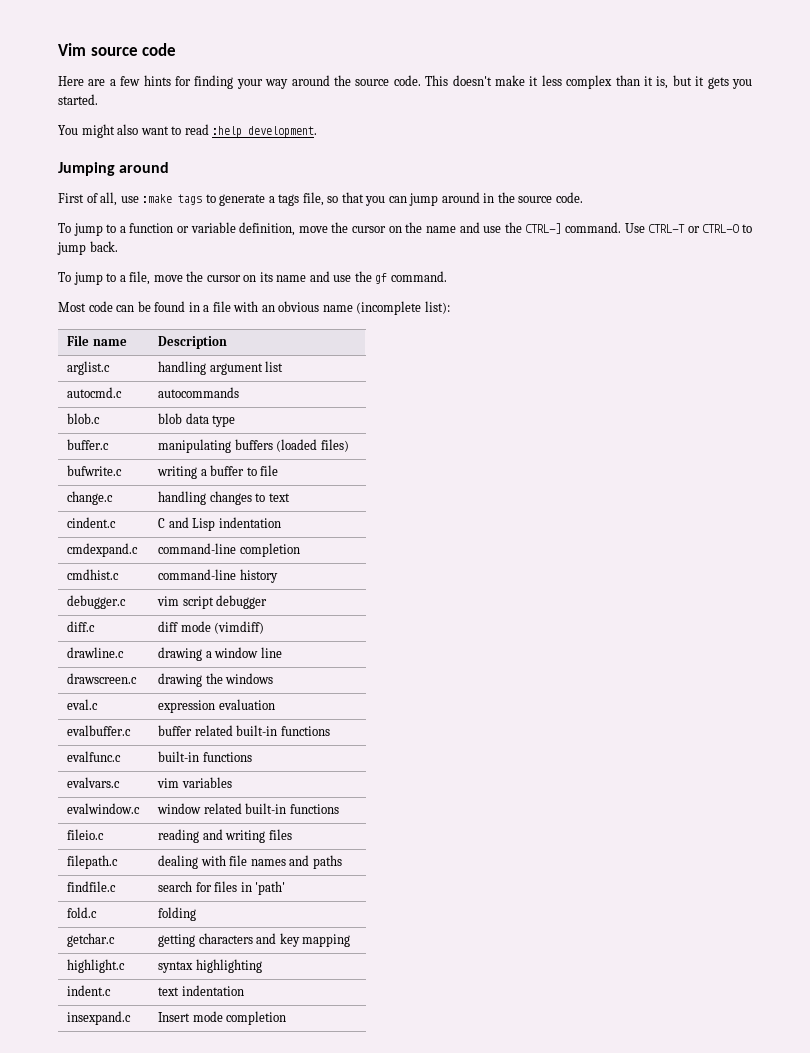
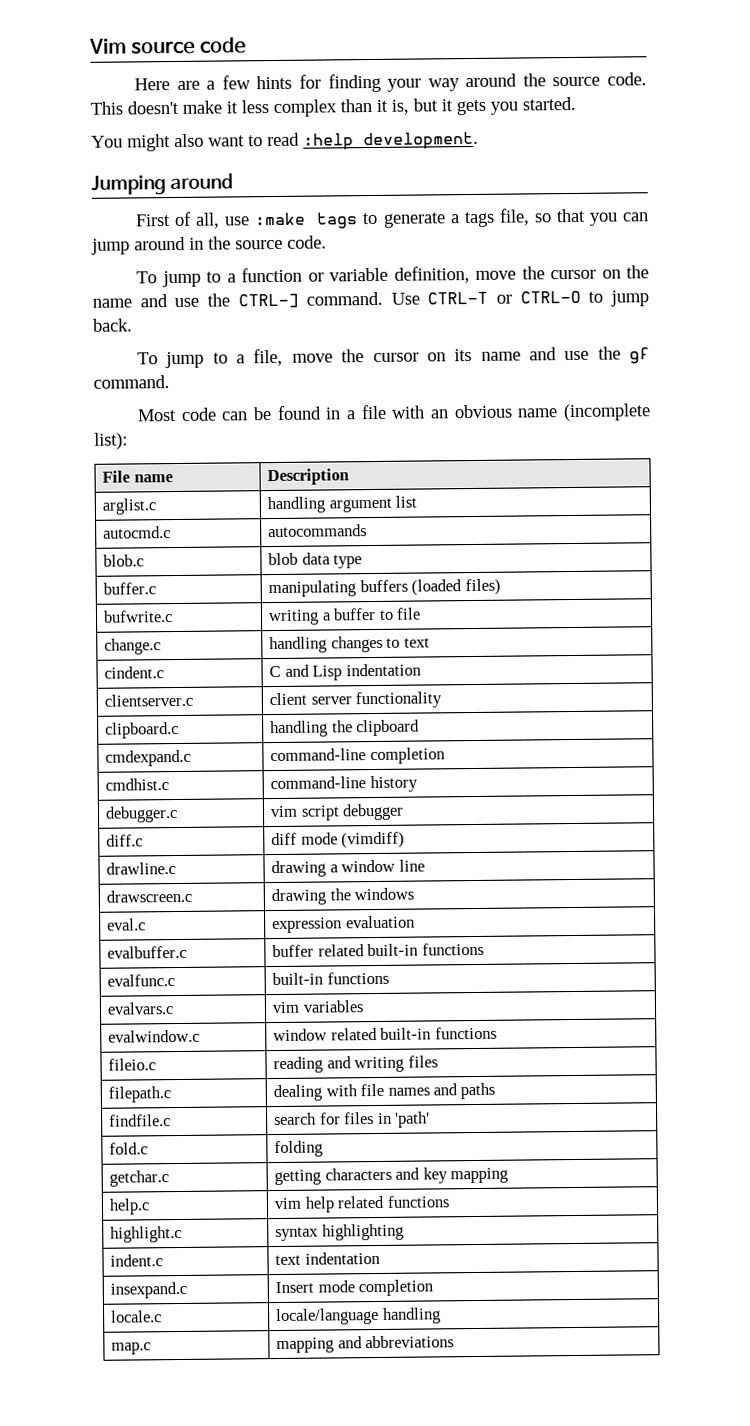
+ clientserver.c | client server functionality
+ clipboard.c | handling the clipboard
+ help.c | vim help related functions
+ locale.c | locale/language handling
+ map.c | mapping and abbreviations

